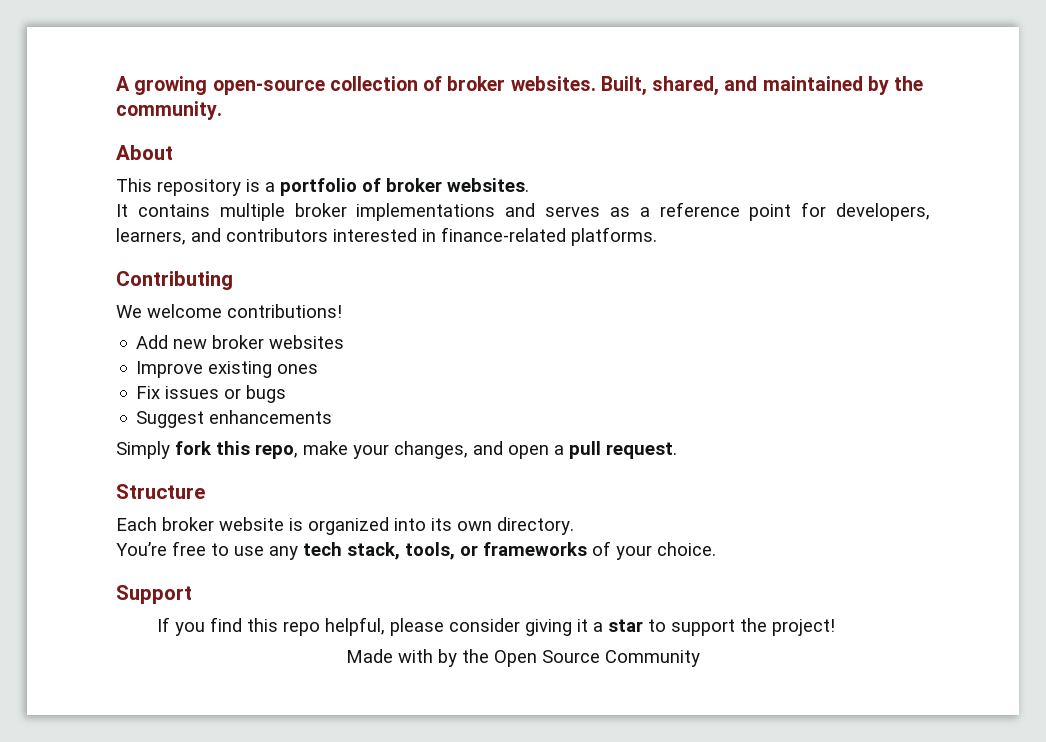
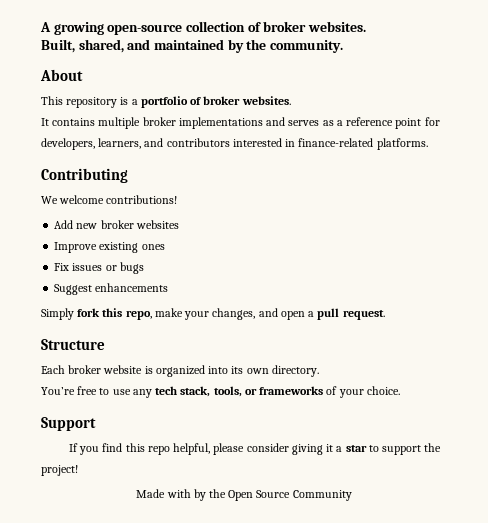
- A growing open-source collection of broker websites. Built, shared, and maintained by the community.
+ A growing open-source collection of broker websites.
+ Built, shared, and maintained by the community.

